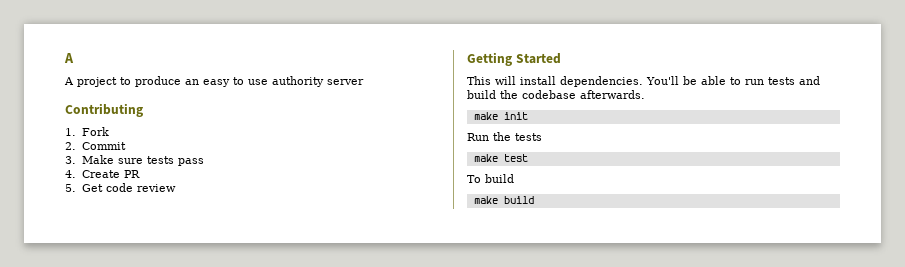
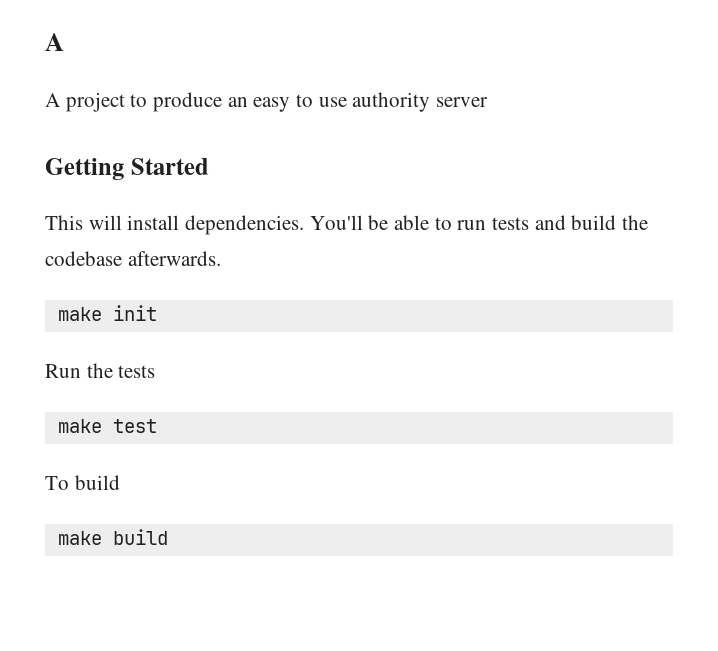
- Contributing
- 1. Fork
- 2. Commit
- 3. Make sure tests pass
- 4. Create PR
- 5. Get code review

